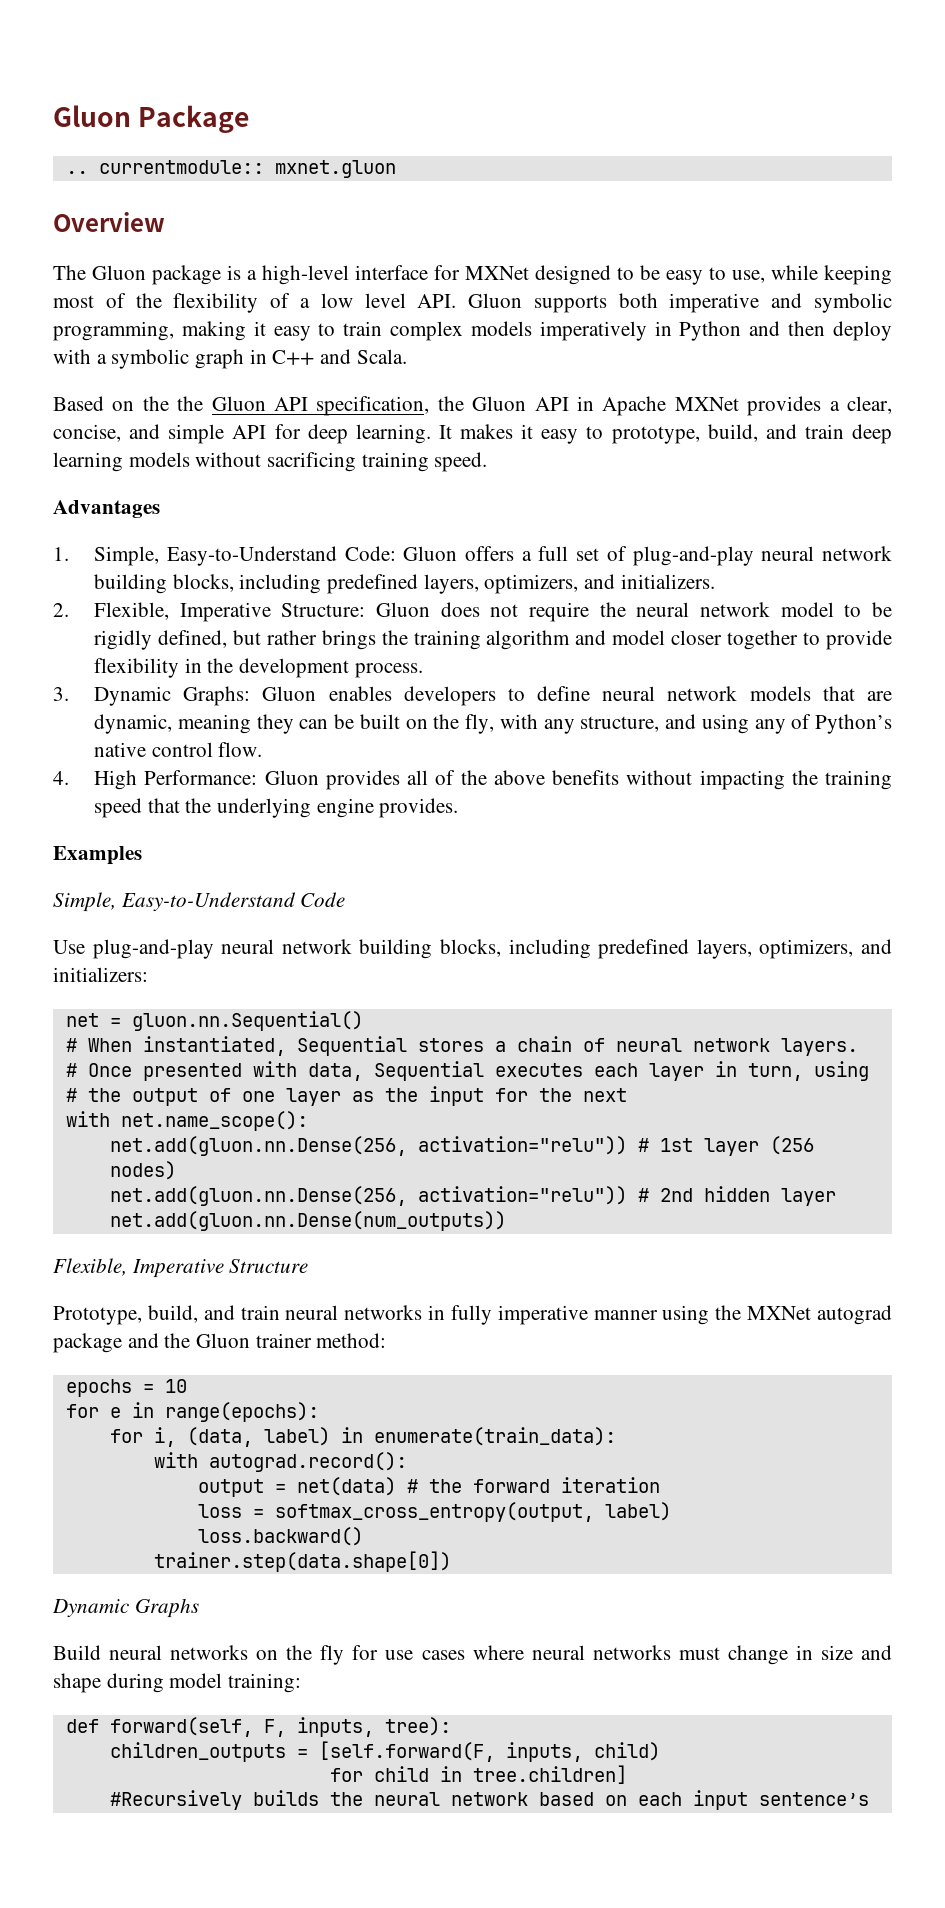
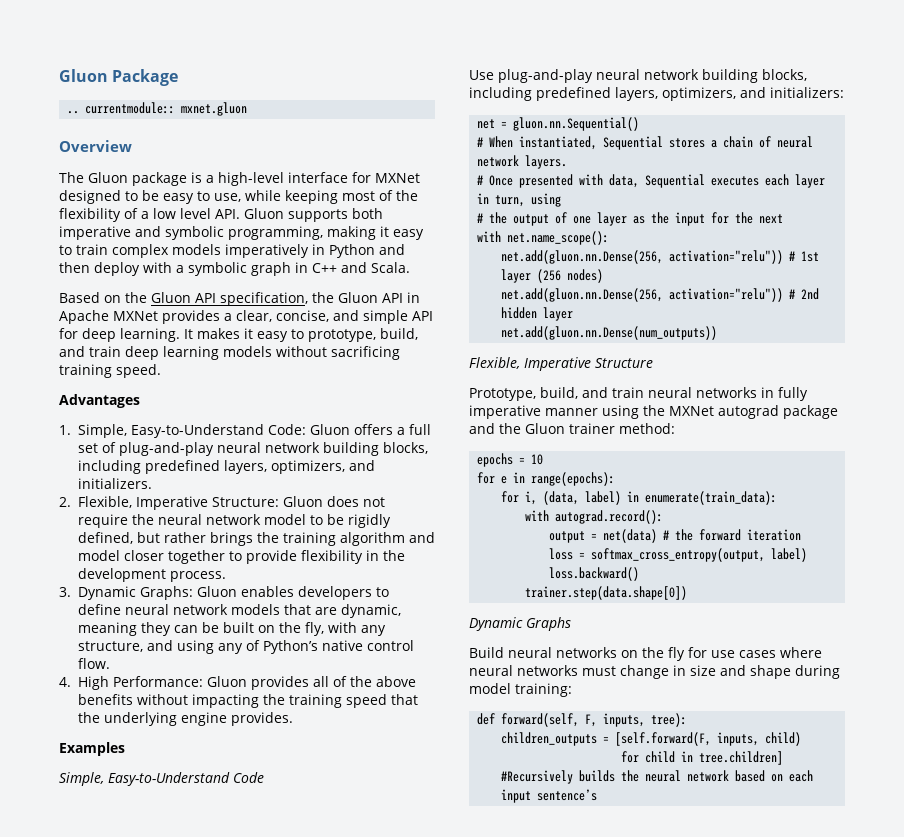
- Based on the the Gluon API specification, the Gluon API in Apache MXNet provides a clear, concise, and simple API for deep learning.
+ Based on the Gluon API specification, the Gluon API in Apache MXNet provides a clear, concise, and simple API for deep learning.

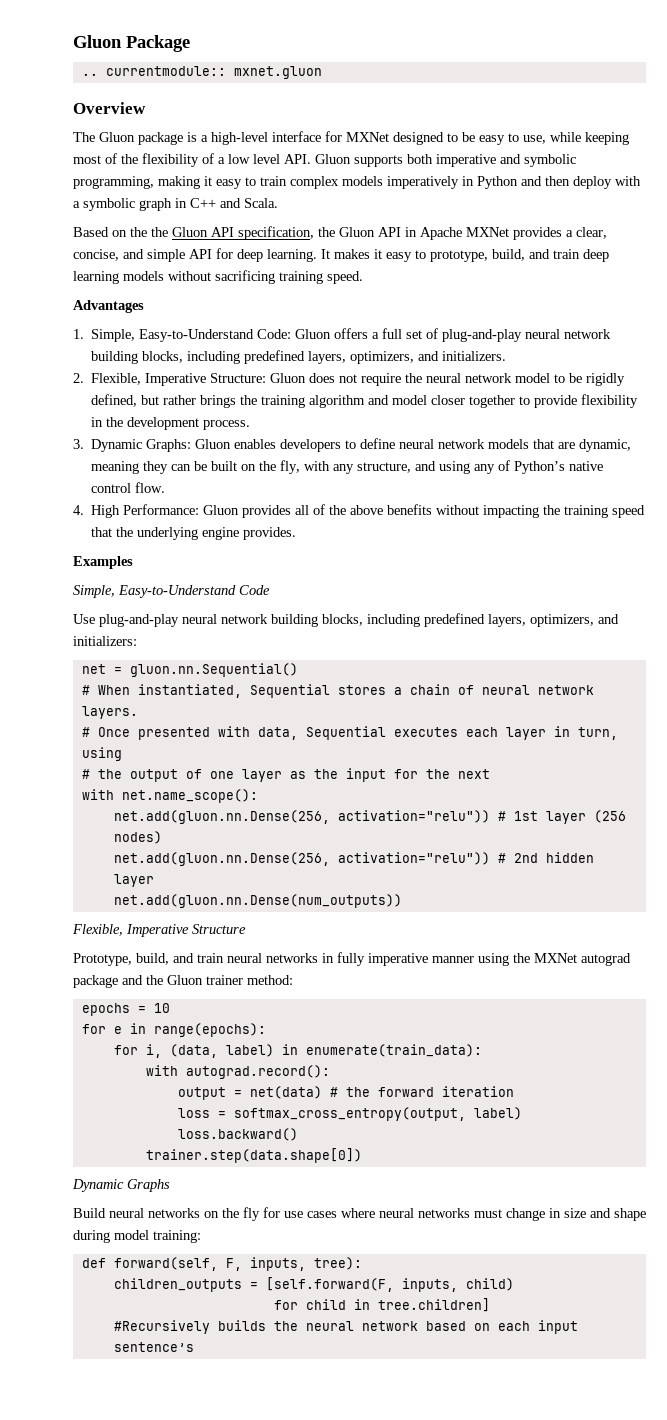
- Based on the Gluon API specification, the Gluon API in Apache MXNet provides a clear, concise, and simple API for deep learning.
+ Based on the the Gluon API specification, the Gluon API in Apache MXNet provides a clear, concise, and simple API for deep learning.

